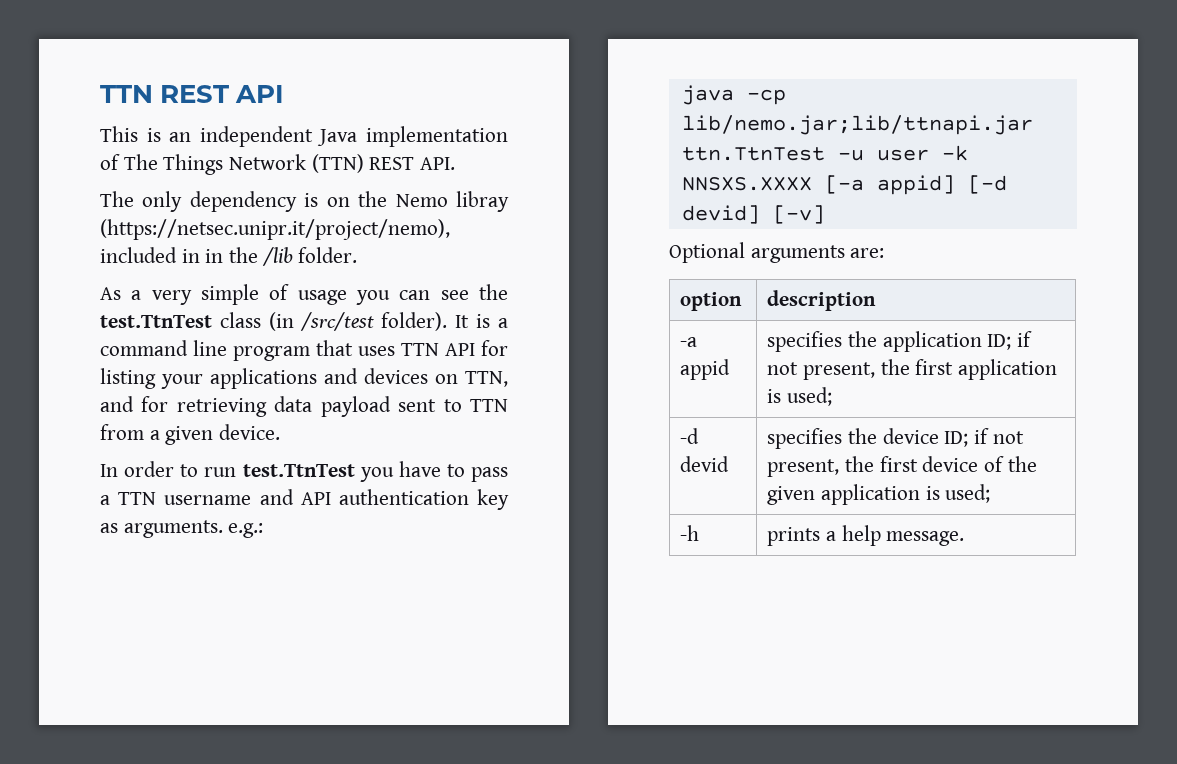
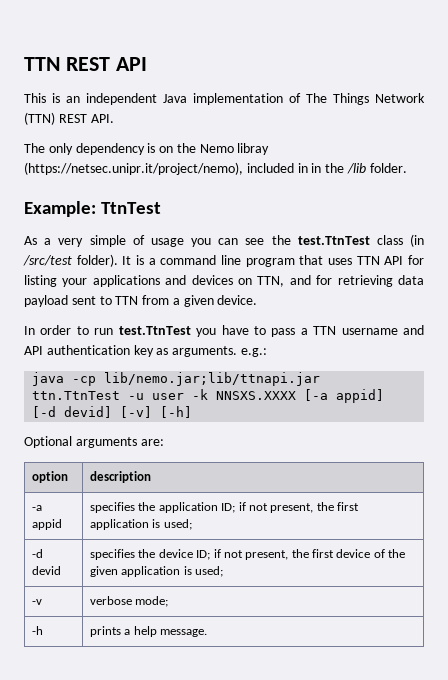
+ Example: TtnTest
- java -cp lib/nemo.jar;lib/ttnapi.jar ttn.TtnTest -u user -k NNSXS.XXXX [-a appid] [-d devid] [-v]
+ java -cp lib/nemo.jar;lib/ttnapi.jar ttn.TtnTest -u user -k NNSXS.XXXX [-a appid] [-d devid] [-v] [-h]
+ -v | verbose mode;

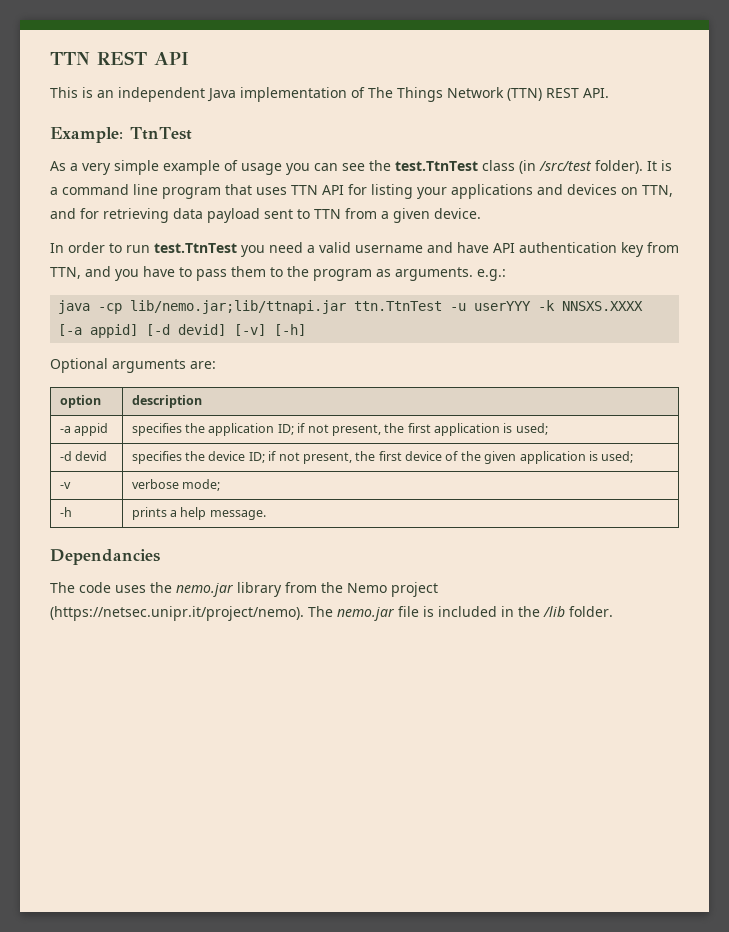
- The only dependency is on the Nemo libray (https://netsec.unipr.it/project/nemo), included in in the /lib folder.
- As a very simple of usage you can see the test.TtnTest class (in /src/test folder).
+ As a very simple example of usage you can see the test.TtnTest class (in /src/test folder).
- In order to run test.TtnTest you have to pass a TTN username and API authentication key as arguments. e.g.:
+ In order to run test.TtnTest you need a valid username and have API authentication key from TTN, and you have to pass them to the program as arguments. e.g.:
- java -cp lib/nemo.jar;lib/ttnapi.jar ttn.TtnTest -u user -k NNSXS.XXXX [-a appid] [-d devid] [-v] [-h]
+ java -cp lib/nemo.jar;lib/ttnapi.jar ttn.TtnTest -u userYYY -k NNSXS.XXXX [-a appid] [-d devid] [-v] [-h]
+ Dependancies
+ The code uses the nemo.jar library from the Nemo project (https://netsec.unipr.it/project/nemo). The nemo.jar file is included in the /lib folder.

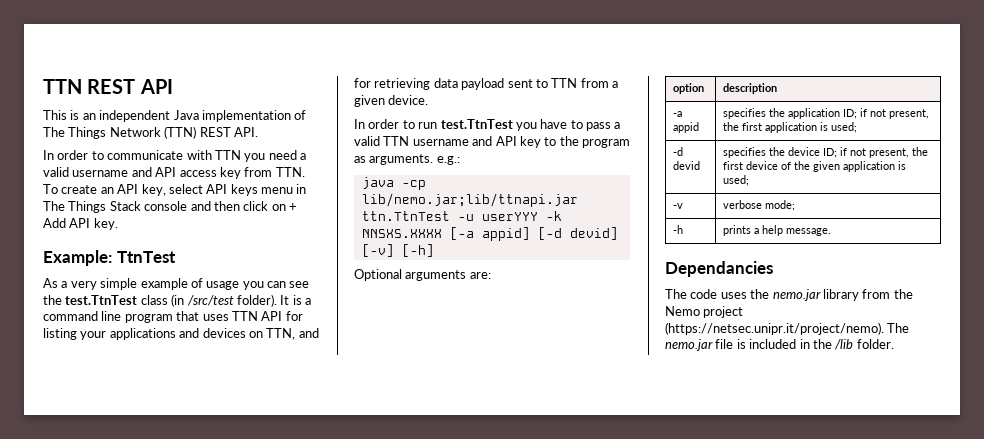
+ In order to communicate with TTN you need a valid username and API access key from TTN. To create an API key, select API keys menu in The Things Stack console and then click on + Add API key.
- In order to run test.TtnTest you need a valid username and have API authentication key from TTN, and you have to pass them to the program as arguments. e.g.:
+ In order to run test.TtnTest you have to pass a valid TTN username and API key to the program as arguments. e.g.:

